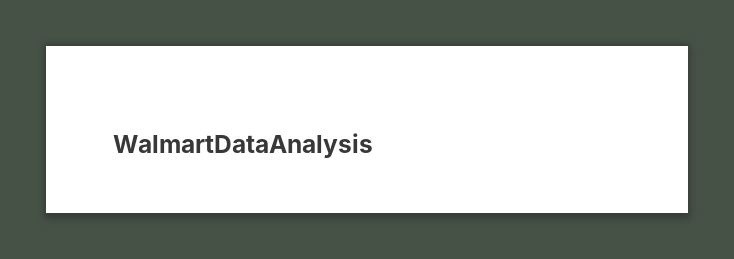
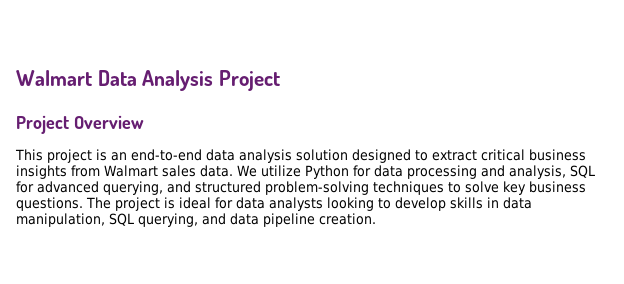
- WalmartDataAnalysis
+ Walmart Data Analysis Project
+ Project Overview
+ This project is an end-to-end data analysis solution designed to extract critical business insights from Walmart sales data. We utilize Python for data processing and analysis, SQL for advanced querying, and structured problem-solving techniques to solve key business questions. The project is ideal for data analysts looking to develop skills in data manipulation, SQL querying, and data pipeline creation.

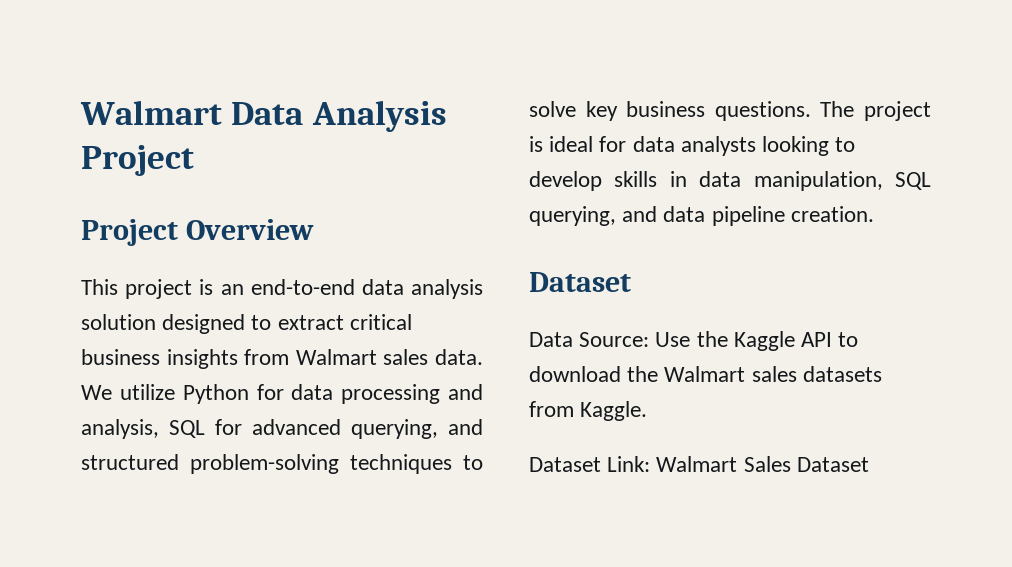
  The project is ideal for data analysts looking to develop skills in data manipulation, SQL querying, and data pipeline creation.
+ Dataset
+ Data Source: Use the Kaggle API to download the Walmart sales datasets from Kaggle.
+ Dataset Link: Walmart Sales Dataset

